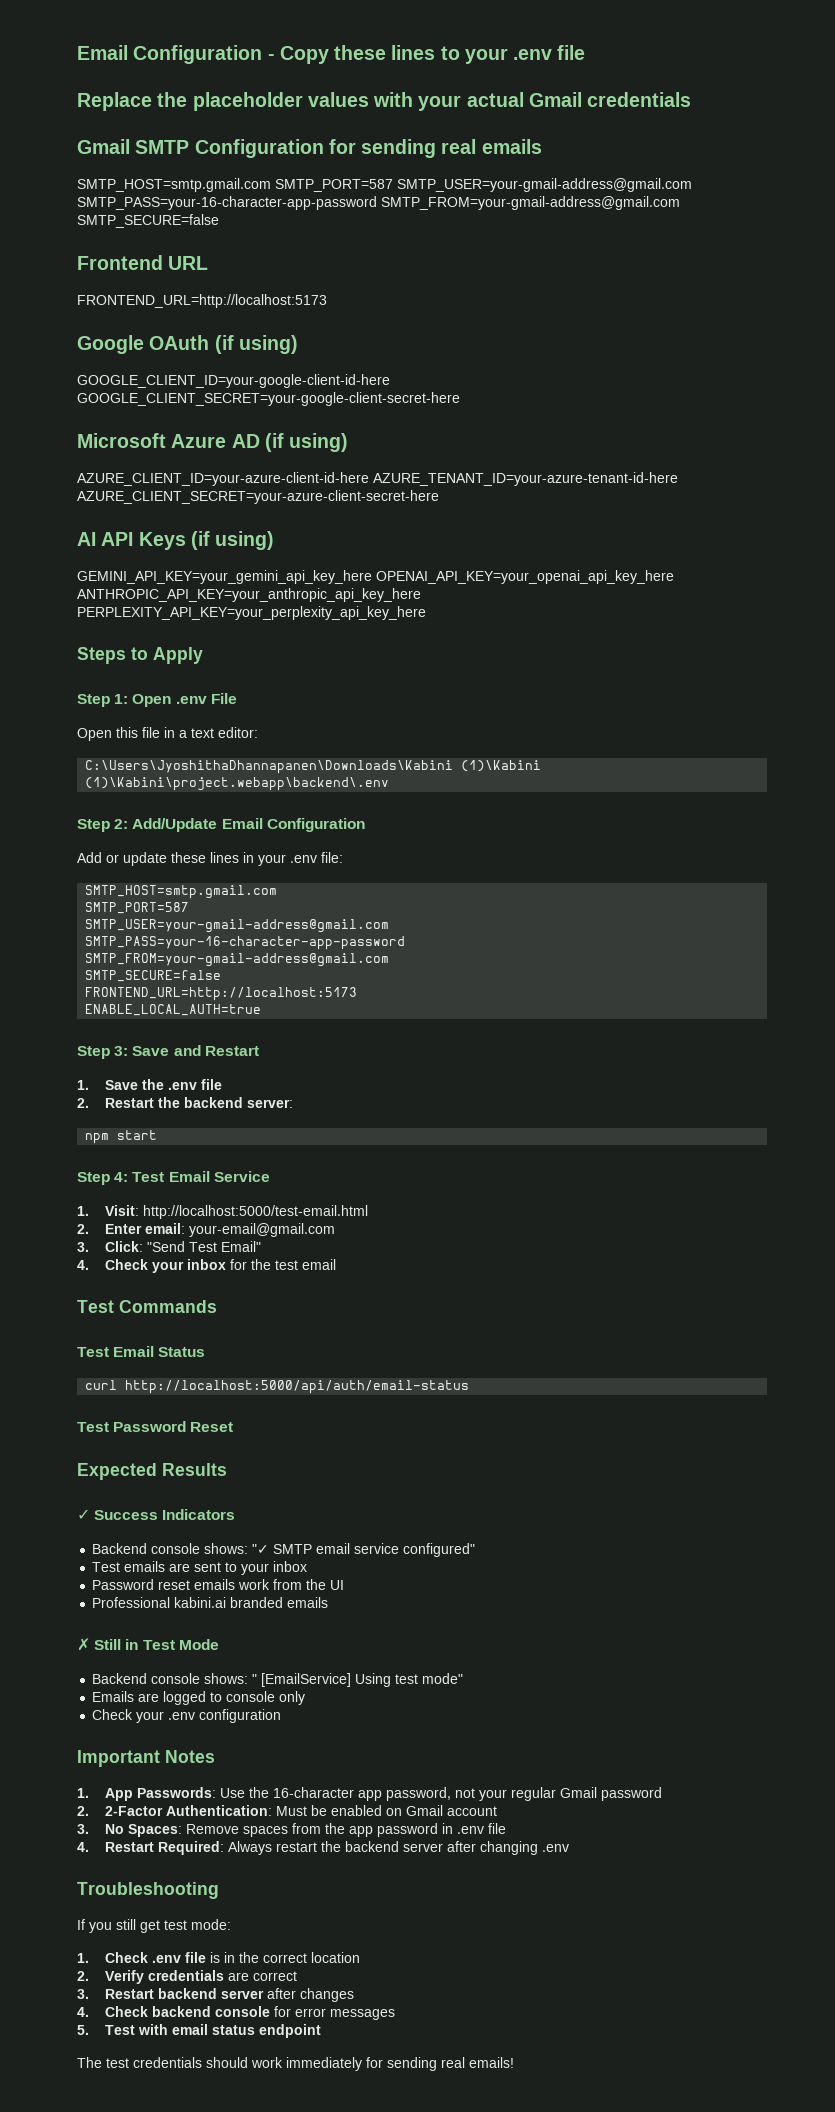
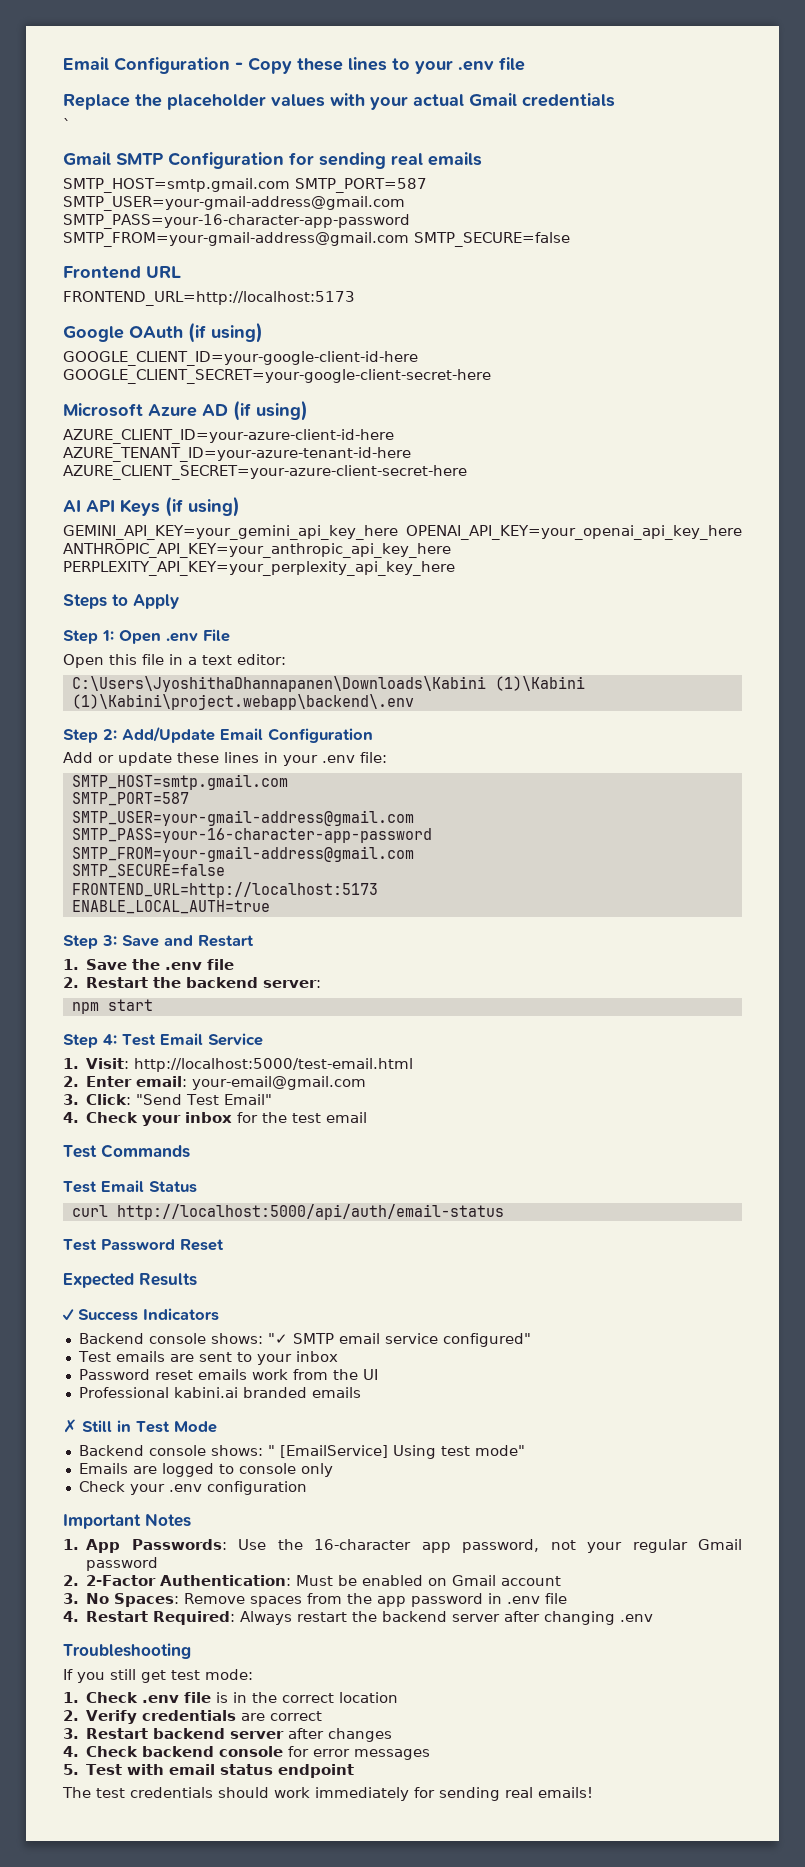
+ `

